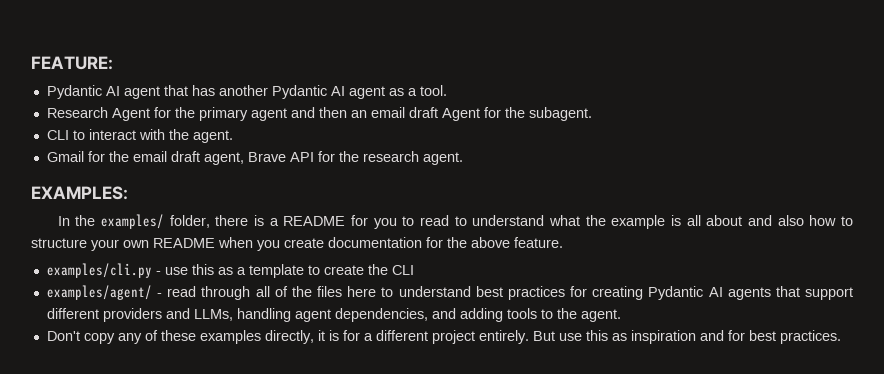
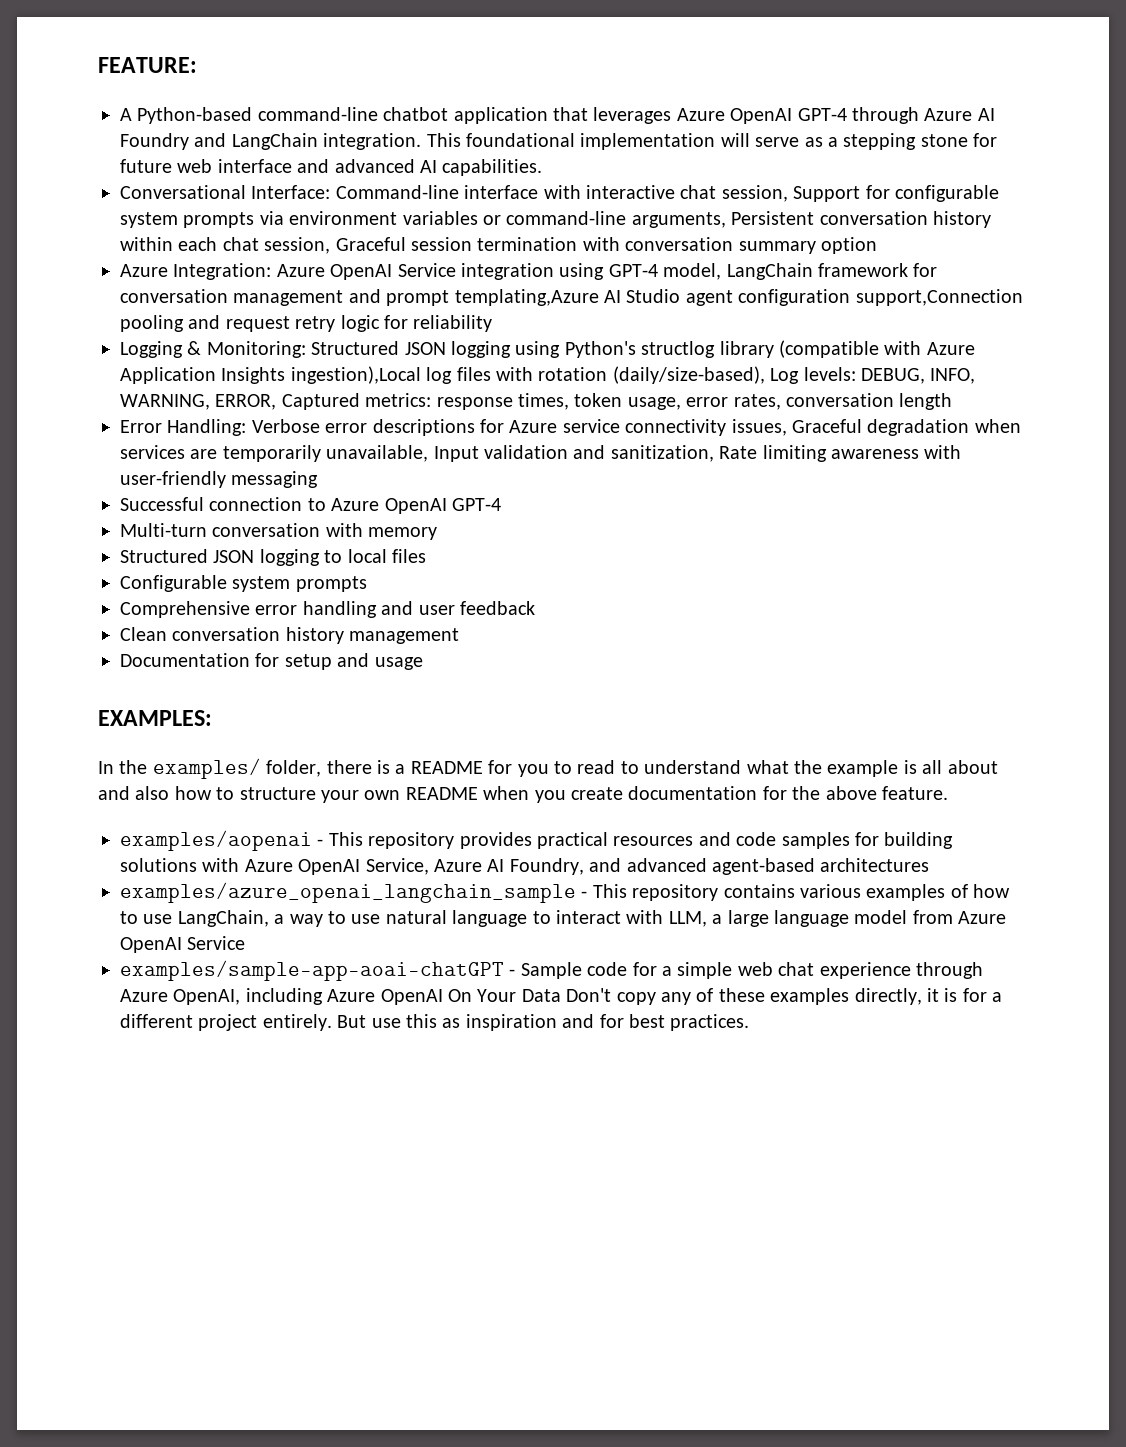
- Pydantic AI agent that has another Pydantic AI agent as a tool.
- Research Agent for the primary agent and then an email draft Agent for the subagent.
- CLI to interact with the agent.
- Gmail for the email draft agent, Brave API for the research agent.
+ A Python-based command-line chatbot application that leverages Azure OpenAI GPT-4 through Azure AI Foundry and LangChain integration. This foundational implementation will serve as a stepping stone for future web interface and advanced AI capabilities.
+ Conversational Interface: Command-line interface with interactive chat session, Support for configurable system prompts via environment variables or command-line arguments, Persistent conversation history within each chat session, Graceful session termination with conversation summary option
+ Azure Integration: Azure OpenAI Service integration using GPT-4 model, LangChain framework for conversation management and prompt templating,Azure AI Studio agent configuration support,Connection pooling and request retry logic for reliability
+ Logging & Monitoring: Structured JSON logging using Python's structlog library (compatible with Azure Application Insights ingestion),Local log files with rotation (daily/size-based), Log levels: DEBUG, INFO, WARNING, ERROR, Captured metrics: response times, token usage, error rates, conversation length
+ Error Handling: Verbose error descriptions for Azure service connectivity issues, Graceful degradation when services are temporarily unavailable, Input validation and sanitization, Rate limiting awareness with user-friendly messaging
+ Successful connection to Azure OpenAI GPT-4
+ Multi-turn conversation with memory
+ Structured JSON logging to local files
+ Configurable system prompts
+ Comprehensive error handling and user feedback
+ Clean conversation history management
+ Documentation for setup and usage
- examples/cli.py - use this as a template to create the CLI
- examples/agent/ - read through all of the files here to understand best practices for creating Pydantic AI agents that support different providers and LLMs, handling agent dependencies, and adding tools to the agent.
- Don't copy any of these examples directly, it is for a different project entirely.
+ examples/aopenai - This repository provides practical resources and code samples for building solutions with Azure OpenAI Service, Azure AI Foundry, and advanced agent-based architectures
+ examples/azure_openai_langchain_sample - This repository contains various examples of how to use LangChain, a way to use natural language to interact with LLM, a large language model from Azure OpenAI Service
+ examples/sample-app-aoai-chatGPT - Sample code for a simple web chat experience through Azure OpenAI, including Azure OpenAI On Your Data Don't copy any of these examples directly, it is for a different project entirely.

